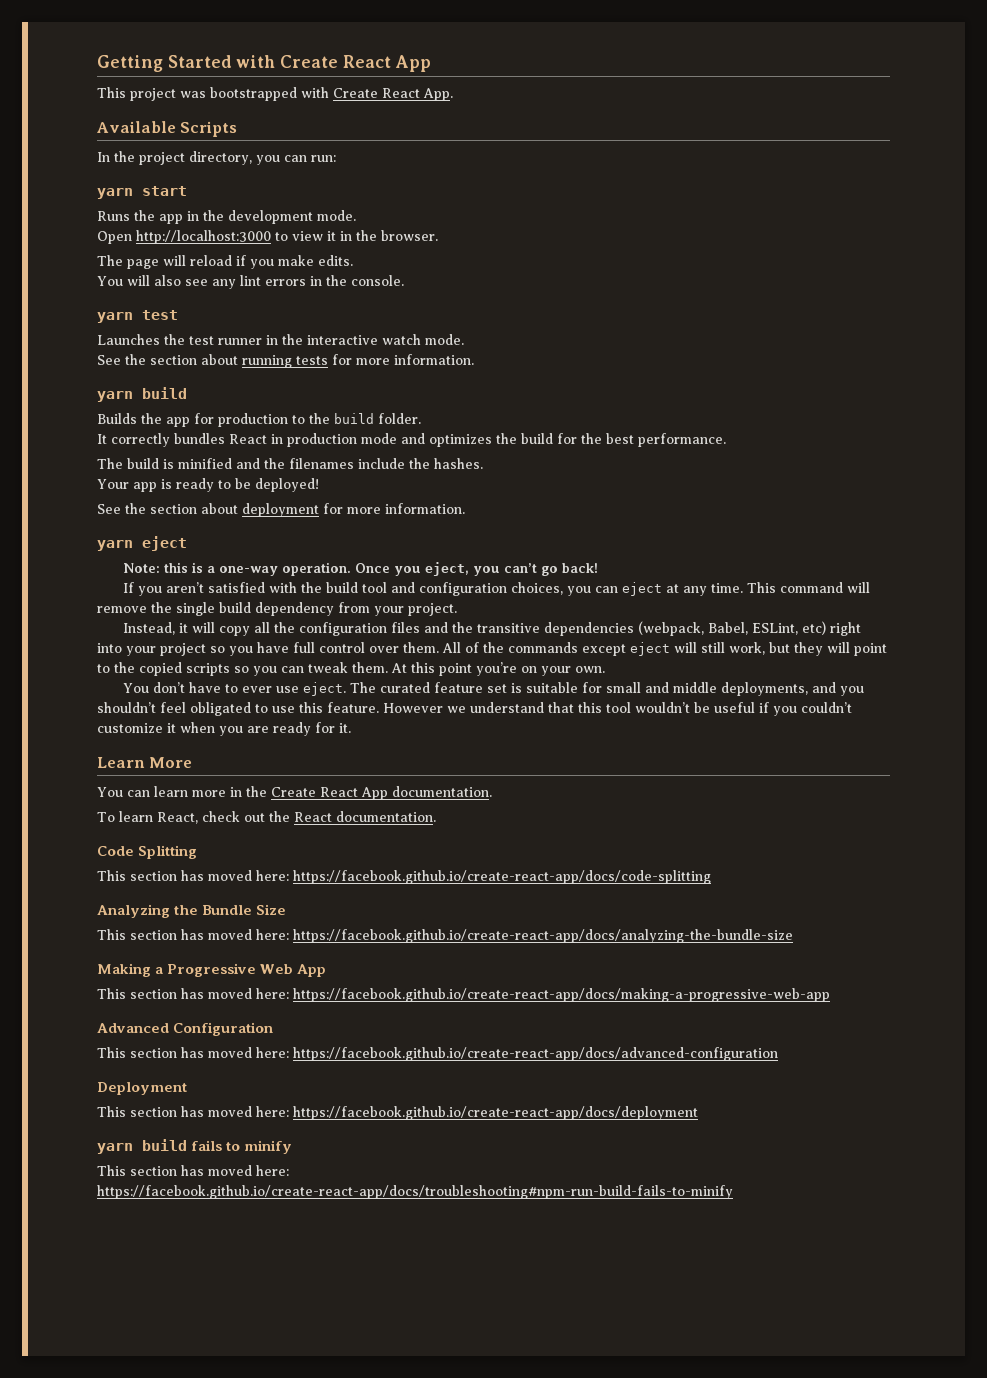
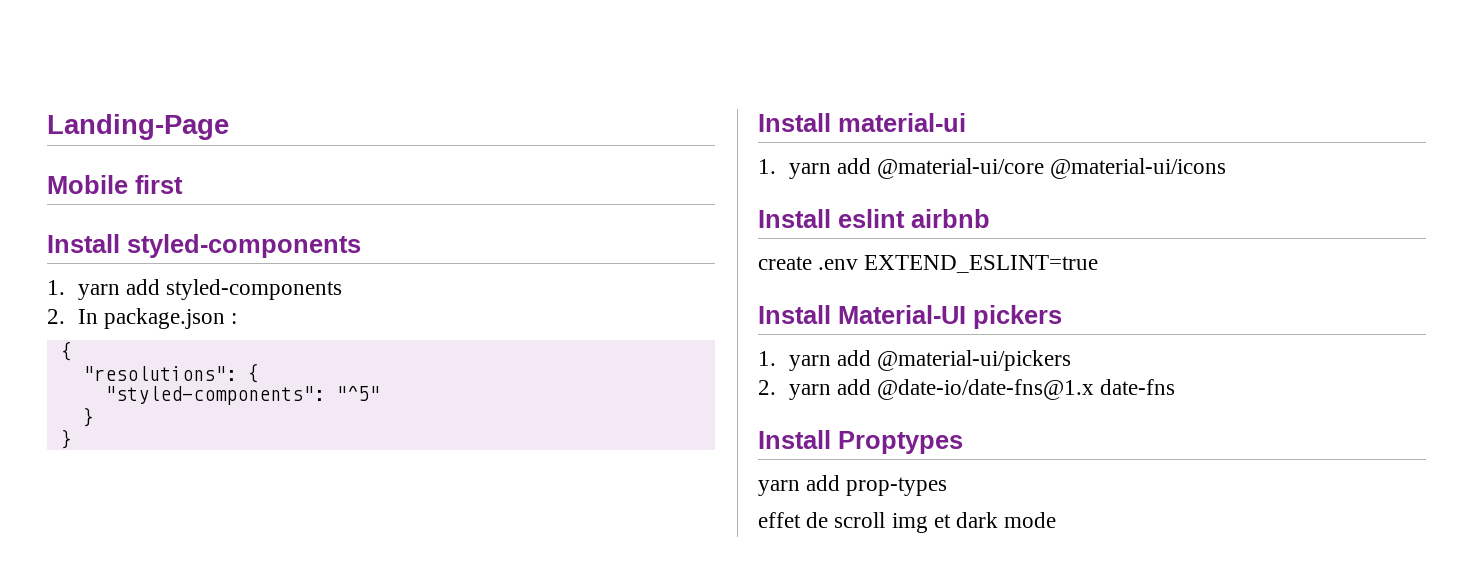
- Getting Started with Create React App
- This project was bootstrapped with Create React App.
- Available Scripts
- In the project directory, you can run:
- yarn start
- Runs the app in the development mode.
- Open http://localhost:3000 to view it in the browser.
- The page will reload if you make edits.
- You will also see any lint errors in the console.
- yarn test
- Launches the test runner in the interactive watch mode.
- See the section about running tests for more information.
- yarn build
- Builds the app for production to the build folder.
- It correctly bundles React in production mode and optimizes the build for the best performance.
- The build is minified and the filenames include the hashes.
- Your app is ready to be deployed!
- See the section about deployment for more information.
- yarn eject
- Note: this is a one-way operation. Once you eject, you can’t go back!
- If you aren’t satisfied with the build tool and configuration choices, you can eject at any time. This command will remove the single build dependency from your project.
- Instead, it will copy all the configuration files and the transitive dependencies (webpack, Babel, ESLint, etc) right into your project so you have full control over them. All of the commands except eject will still work, but they will point to the copied scripts so you can tweak them. At this point you’re on your own.
- You don’t have to ever use eject. The curated feature set is suitable for small and middle deployments, and you shouldn’t feel obligated to use this feature. However we understand that this tool wouldn’t be useful if you couldn’t customize it when you are ready for it.
- Learn More
- You can learn more in the Create React App documentation.
- To learn React, check out the React documentation.
- Code Splitting
- This section has moved here: https://facebook.github.io/create-react-app/docs/code-splitting
- Analyzing the Bundle Size
- This section has moved here: https://facebook.github.io/create-react-app/docs/analyzing-the-bundle-size
- Making a Progressive Web App
- This section has moved here: https://facebook.github.io/create-react-app/docs/making-a-progressive-web-app
- Advanced Configuration
- This section has moved here: https://facebook.github.io/create-react-app/docs/advanced-configuration
- Deployment
- This section has moved here: https://facebook.github.io/create-react-app/docs/deployment
- yarn build fails to minify
- This section has moved here: https://facebook.github.io/create-react-app/docs/troubleshooting#npm-run-build-fails-to-minify
+ Landing-Page
+ Mobile first
+ Install styled-components
+ 1. yarn add styled-components
+ 2. In package.json :
+ {
+ "resolutions": {
+ "styled-components": "^5"
+ }
+ }
+ Install material-ui
+ 1. yarn add @material-ui/core @material-ui/icons
+ Install eslint airbnb
+ create .env EXTEND_ESLINT=true
+ Install Material-UI pickers
+ 1. yarn add @material-ui/pickers
+ 2. yarn add @date-io/date-fns@1.x date-fns
+ Install Proptypes
+ yarn add prop-types
+ effet de scroll img et dark mode

